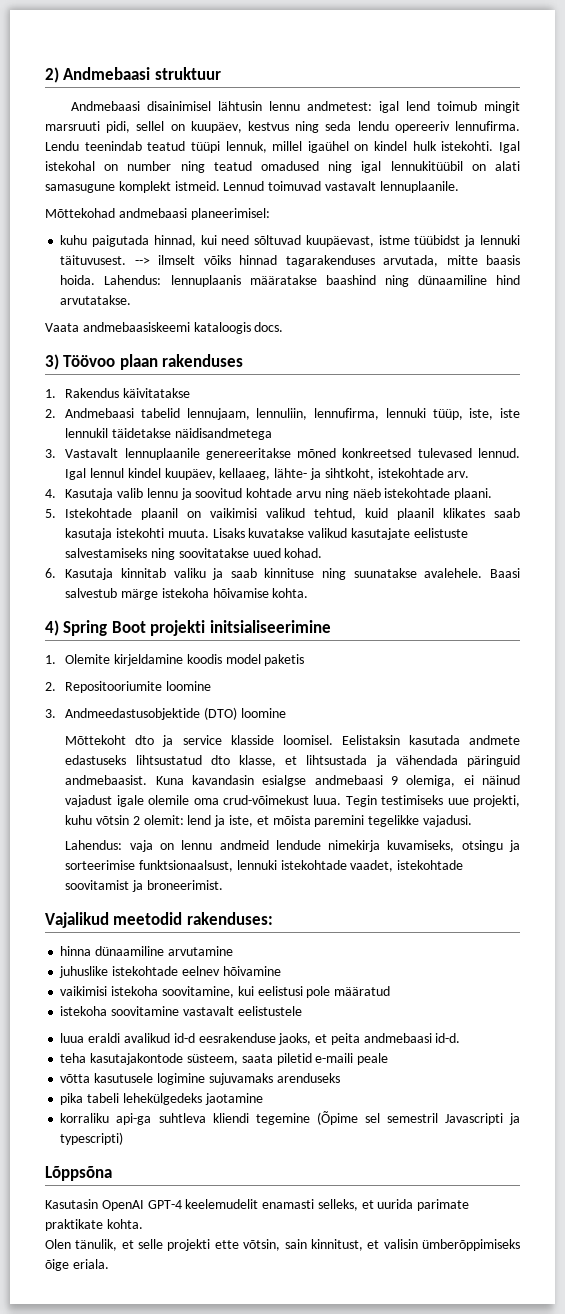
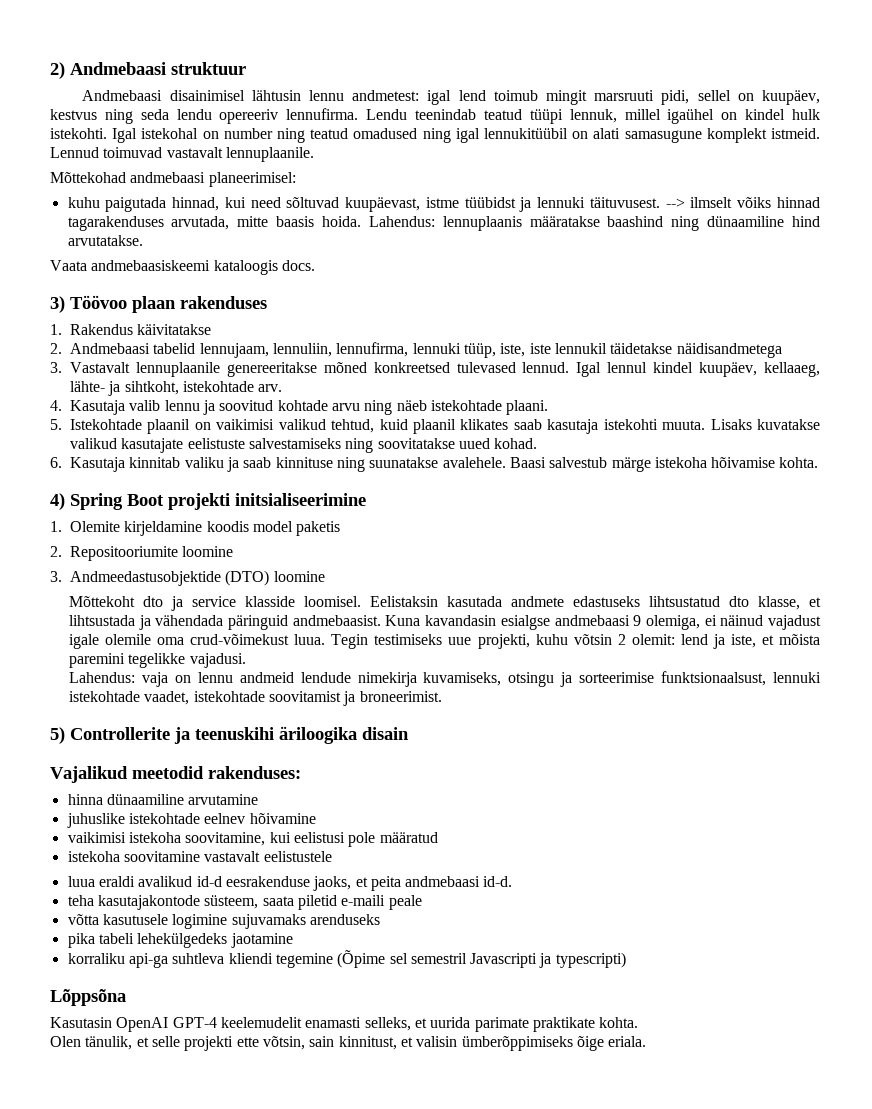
+ 5) Controllerite ja teenuskihi äriloogika disain

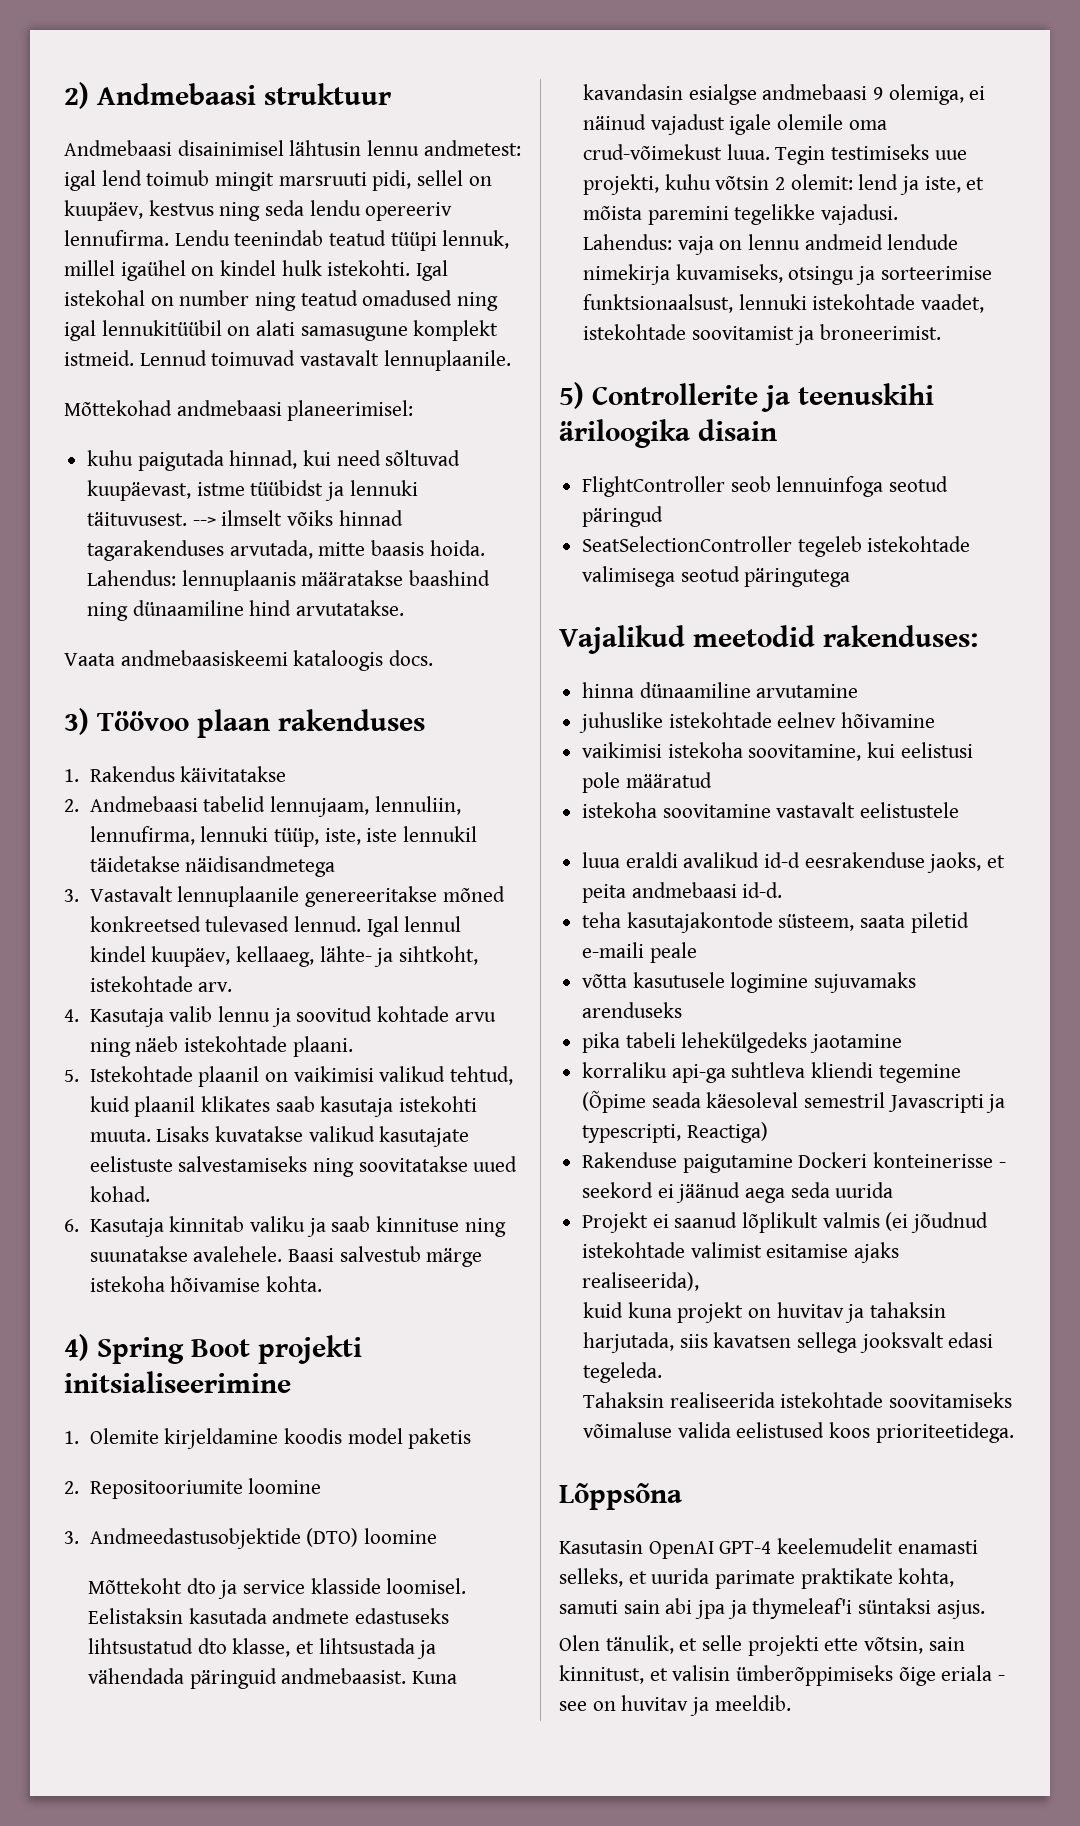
+ FlightController seob lennuinfoga seotud päringud
+ SeatSelectionController tegeleb istekohtade valimisega seotud päringutega
- korraliku api-ga suhtleva kliendi tegemine (Õpime sel semestril Javascripti ja typescripti)
+ korraliku api-ga suhtleva kliendi tegemine (Õpime seada käesoleval semestril Javascripti ja typescripti, Reactiga)
+ Rakenduse paigutamine Dockeri konteinerisse - seekord ei jäänud aega seda uurida
+ Projekt ei saanud lõplikult valmis (ei jõudnud istekohtade valimist esitamise ajaks realiseerida),
+ kuid kuna projekt on huvitav ja tahaksin harjutada, siis kavatsen sellega jooksvalt edasi tegeleda.
+ Tahaksin realiseerida istekohtade soovitamiseks võimaluse valida eelistused koos prioriteetidega.
- Kasutasin OpenAI GPT-4 keelemudelit enamasti selleks, et uurida parimate praktikate kohta.
+ Kasutasin OpenAI GPT-4 keelemudelit enamasti selleks, et uurida parimate praktikate kohta, samuti sain abi jpa ja thymeleaf'i süntaksi asjus.
- Olen tänulik, et selle projekti ette võtsin, sain kinnitust, et valisin ümberõppimiseks õige eriala.
+ Olen tänulik, et selle projekti ette võtsin, sain kinnitust, et valisin ümberõppimiseks õige eriala - see on huvitav ja meeldib.

